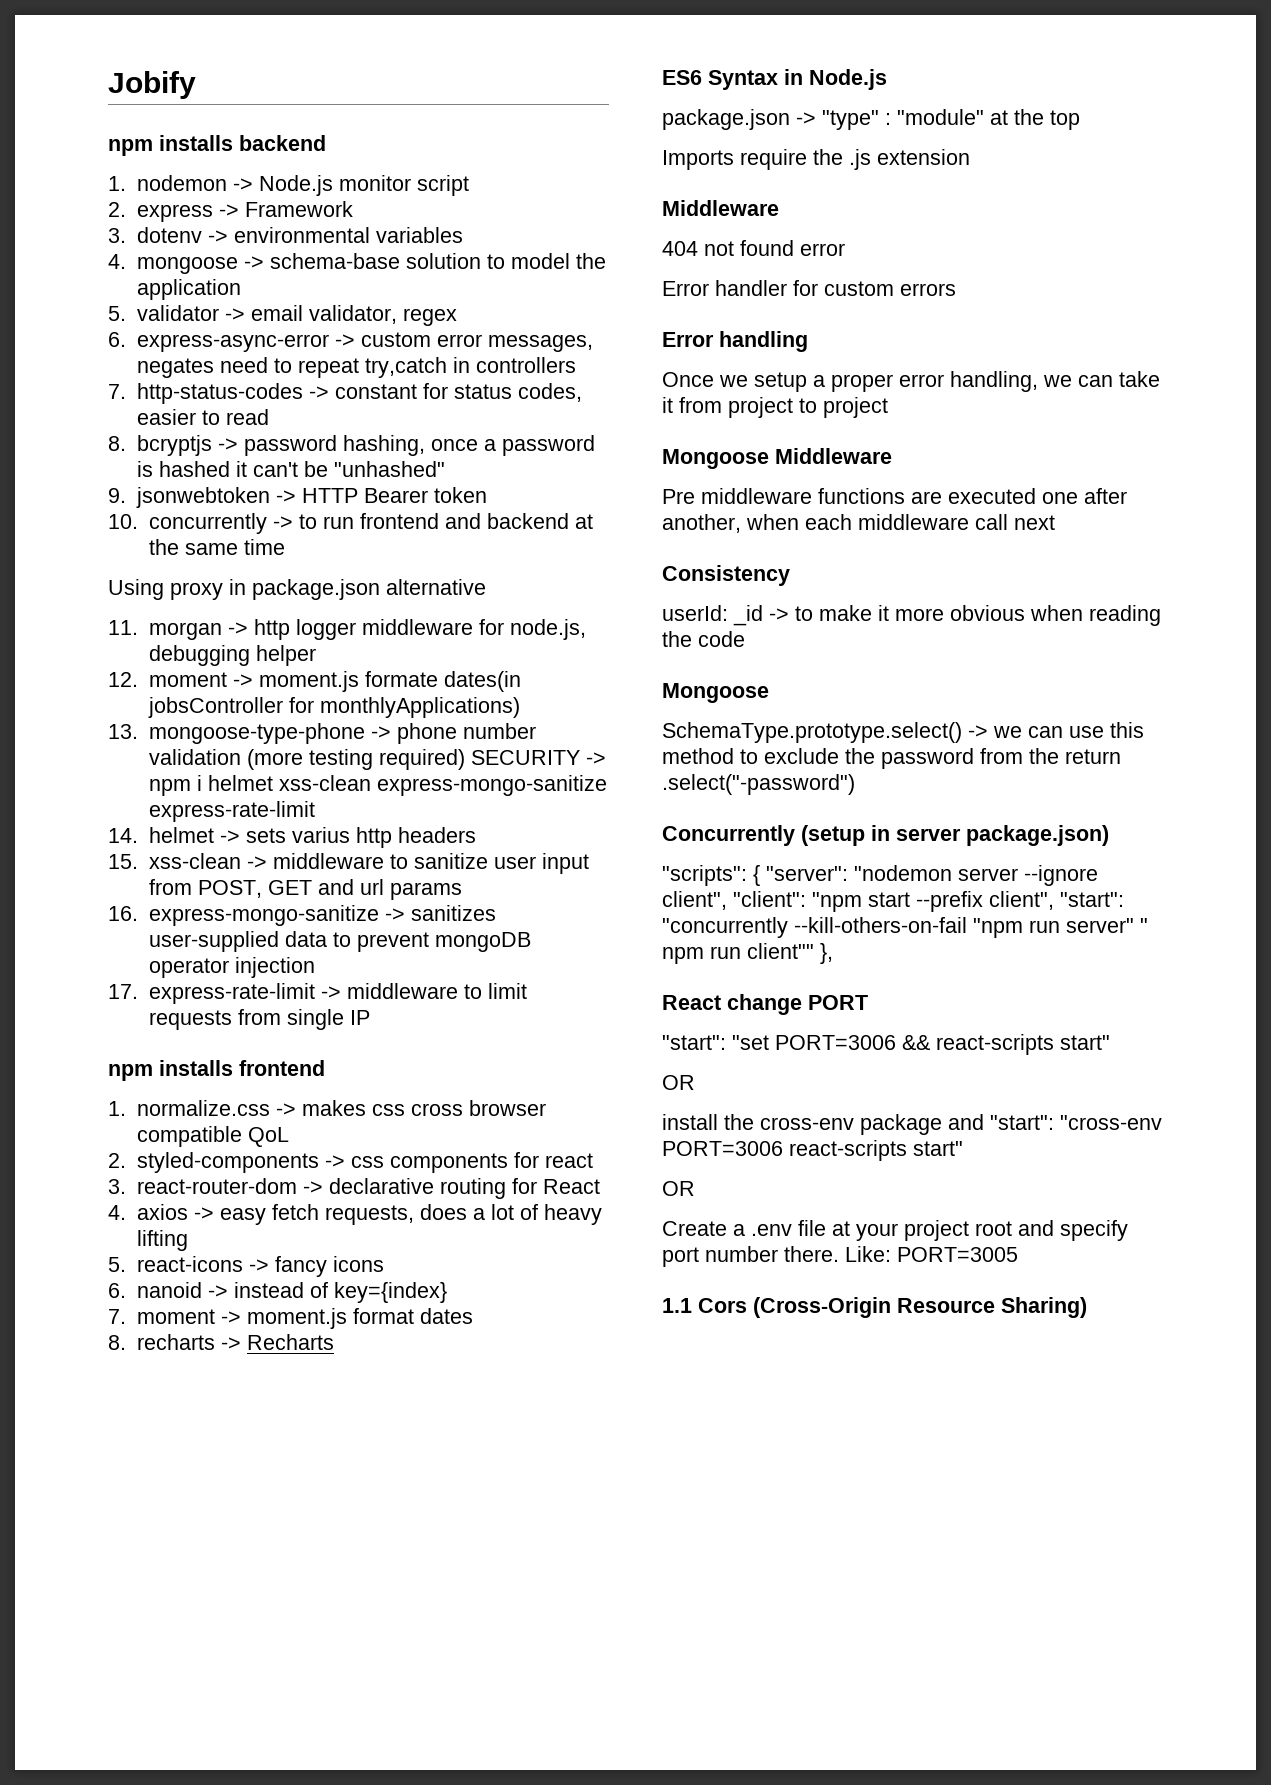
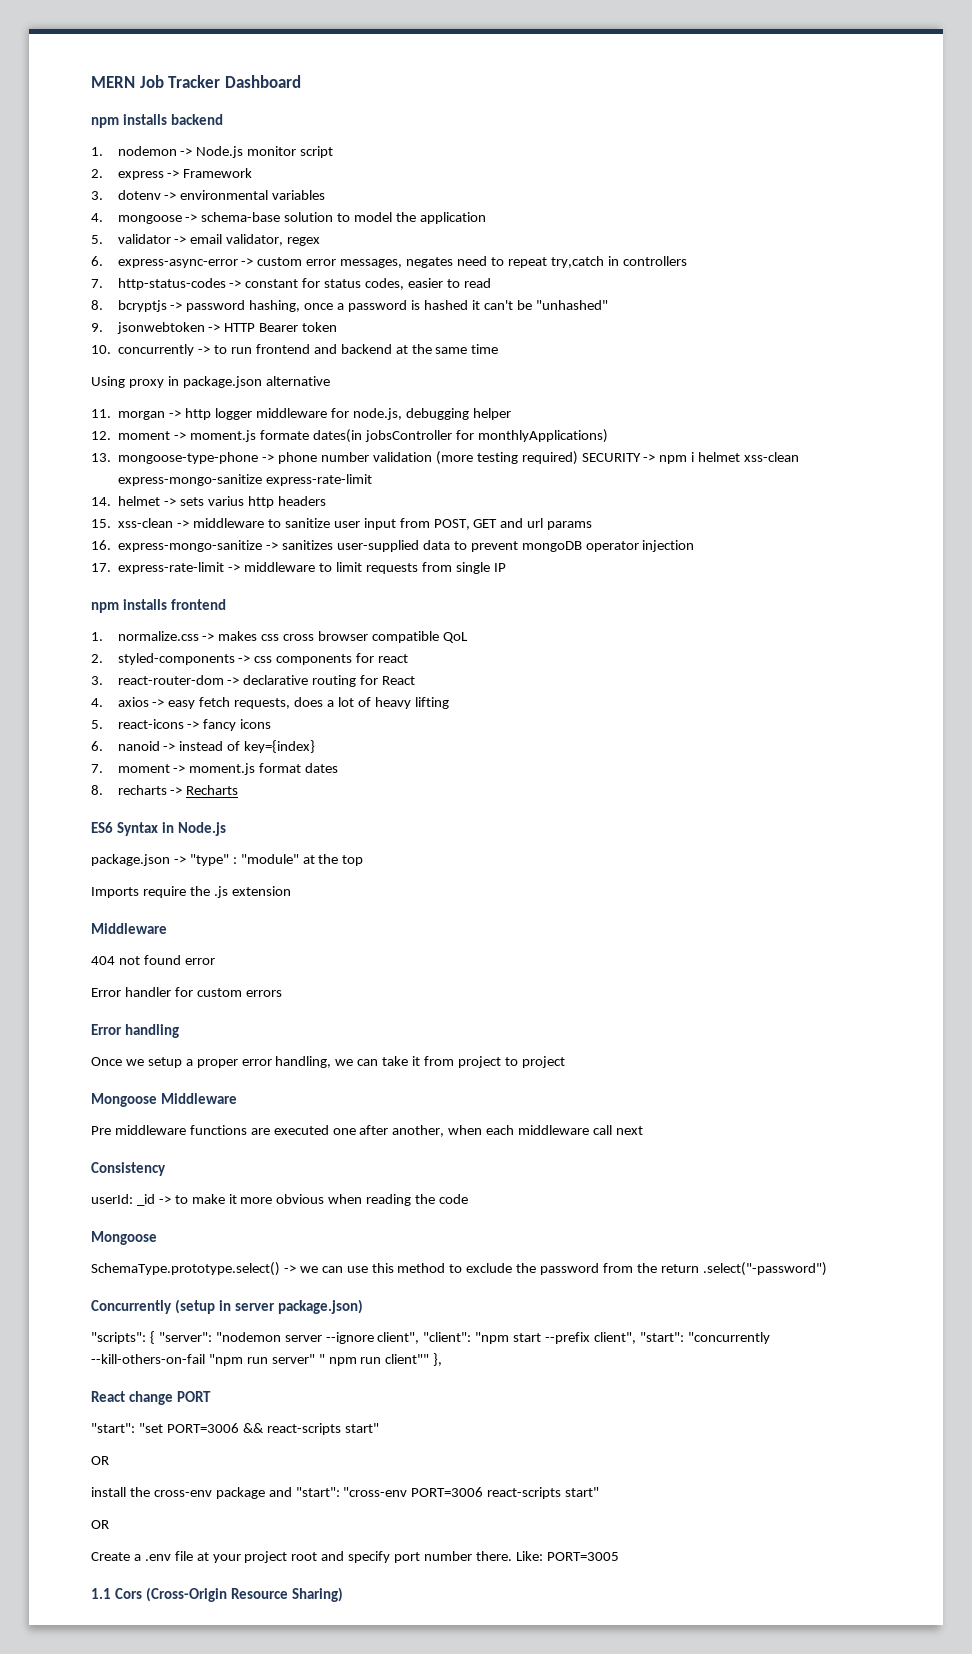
- Jobify
+ MERN Job Tracker Dashboard

